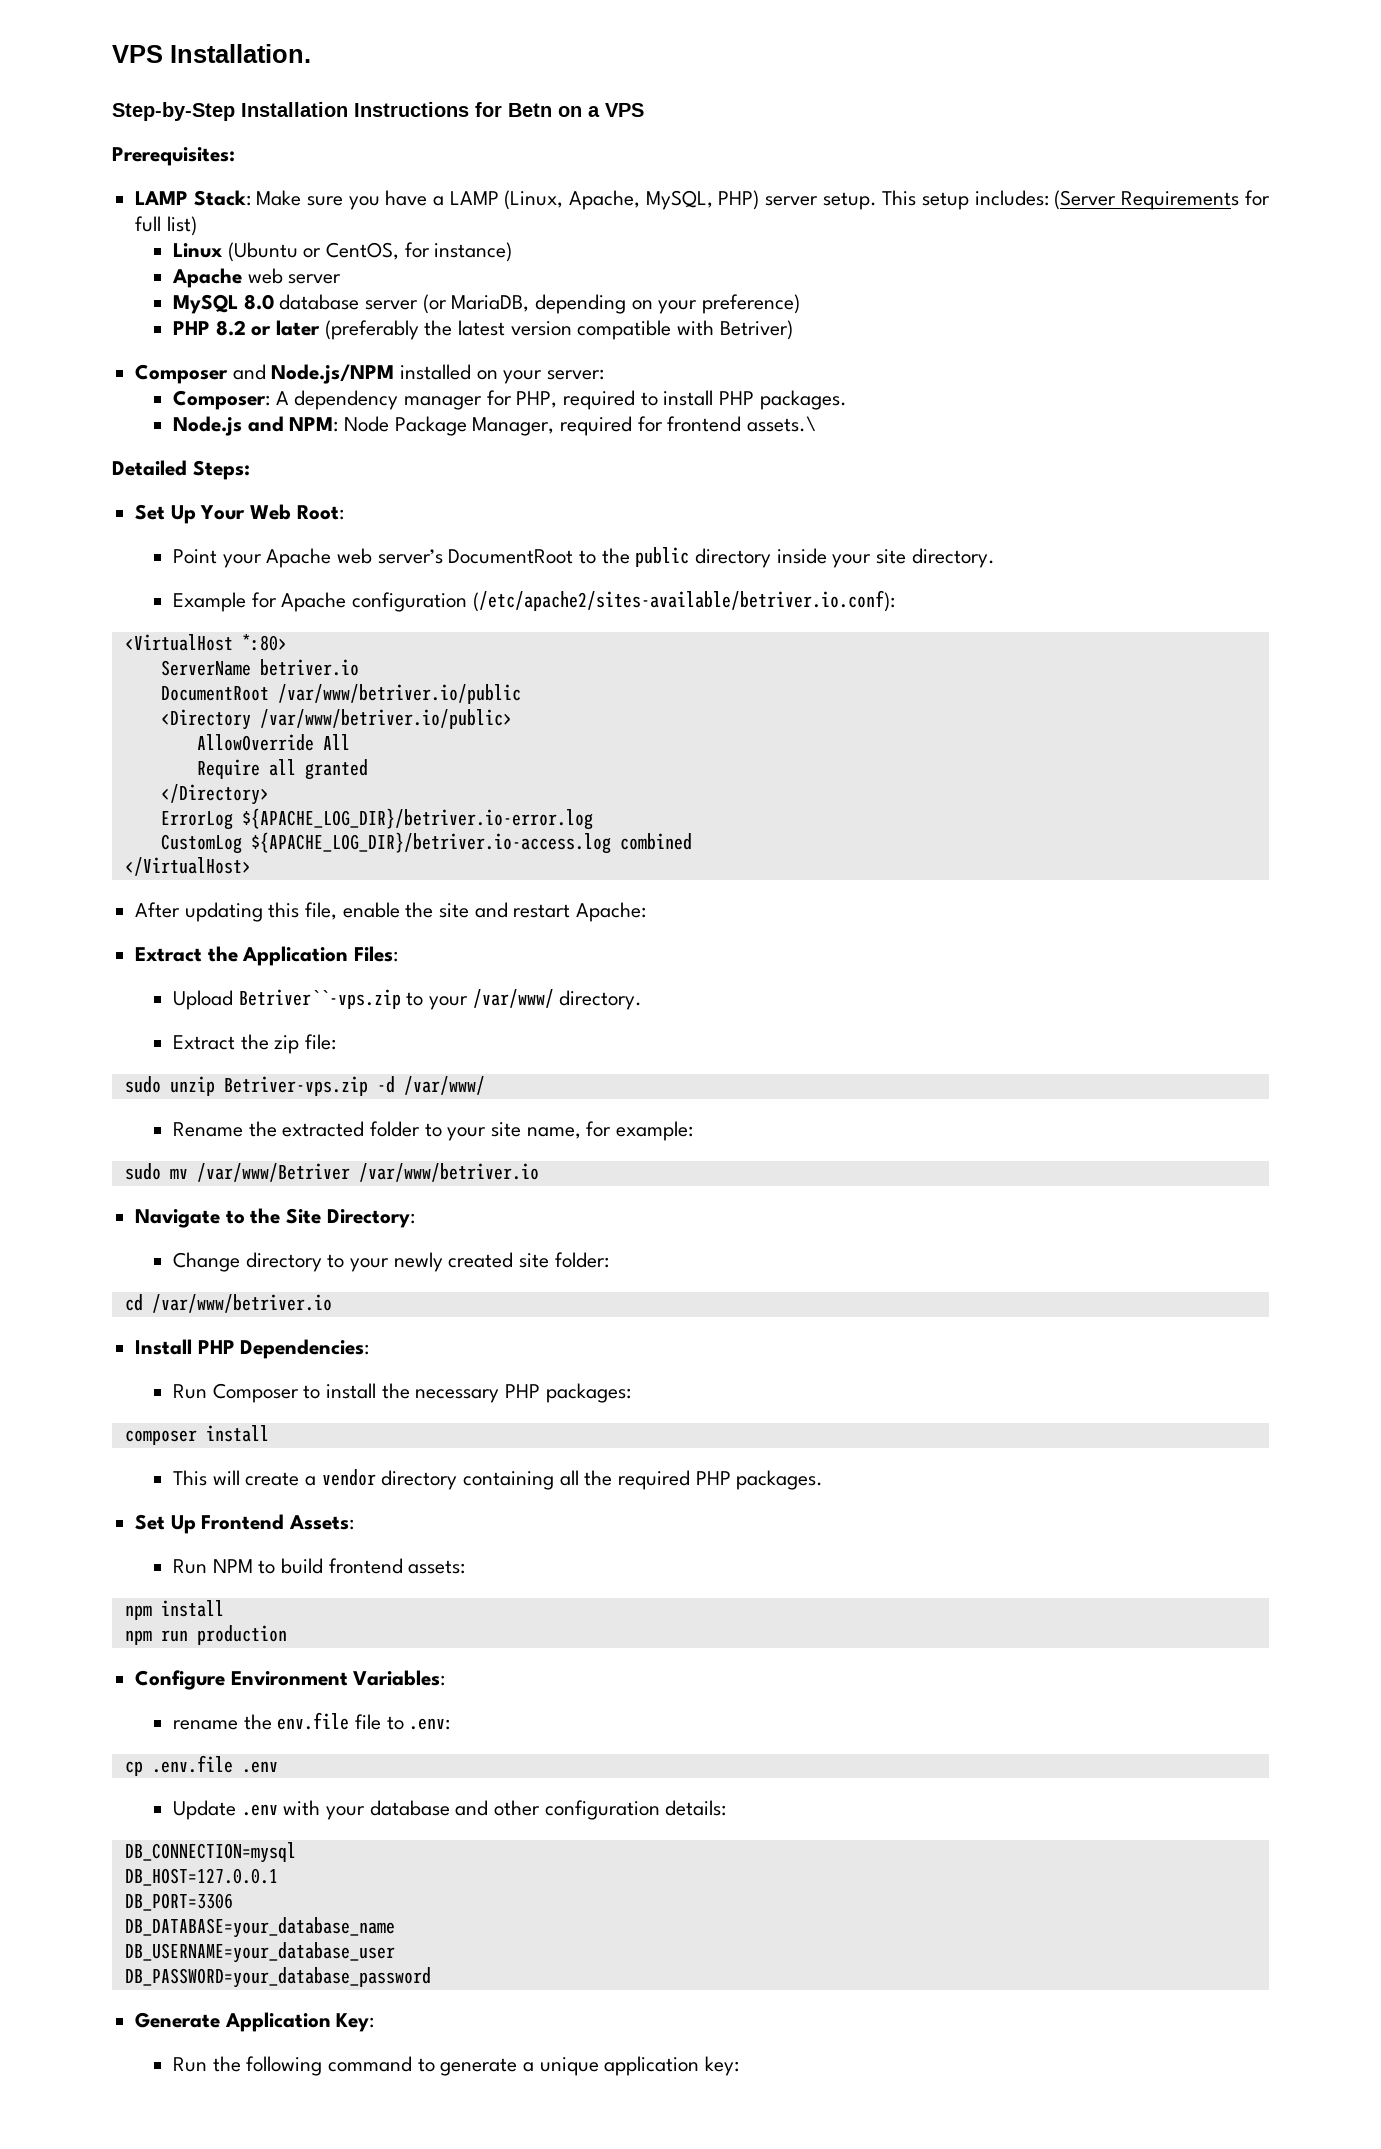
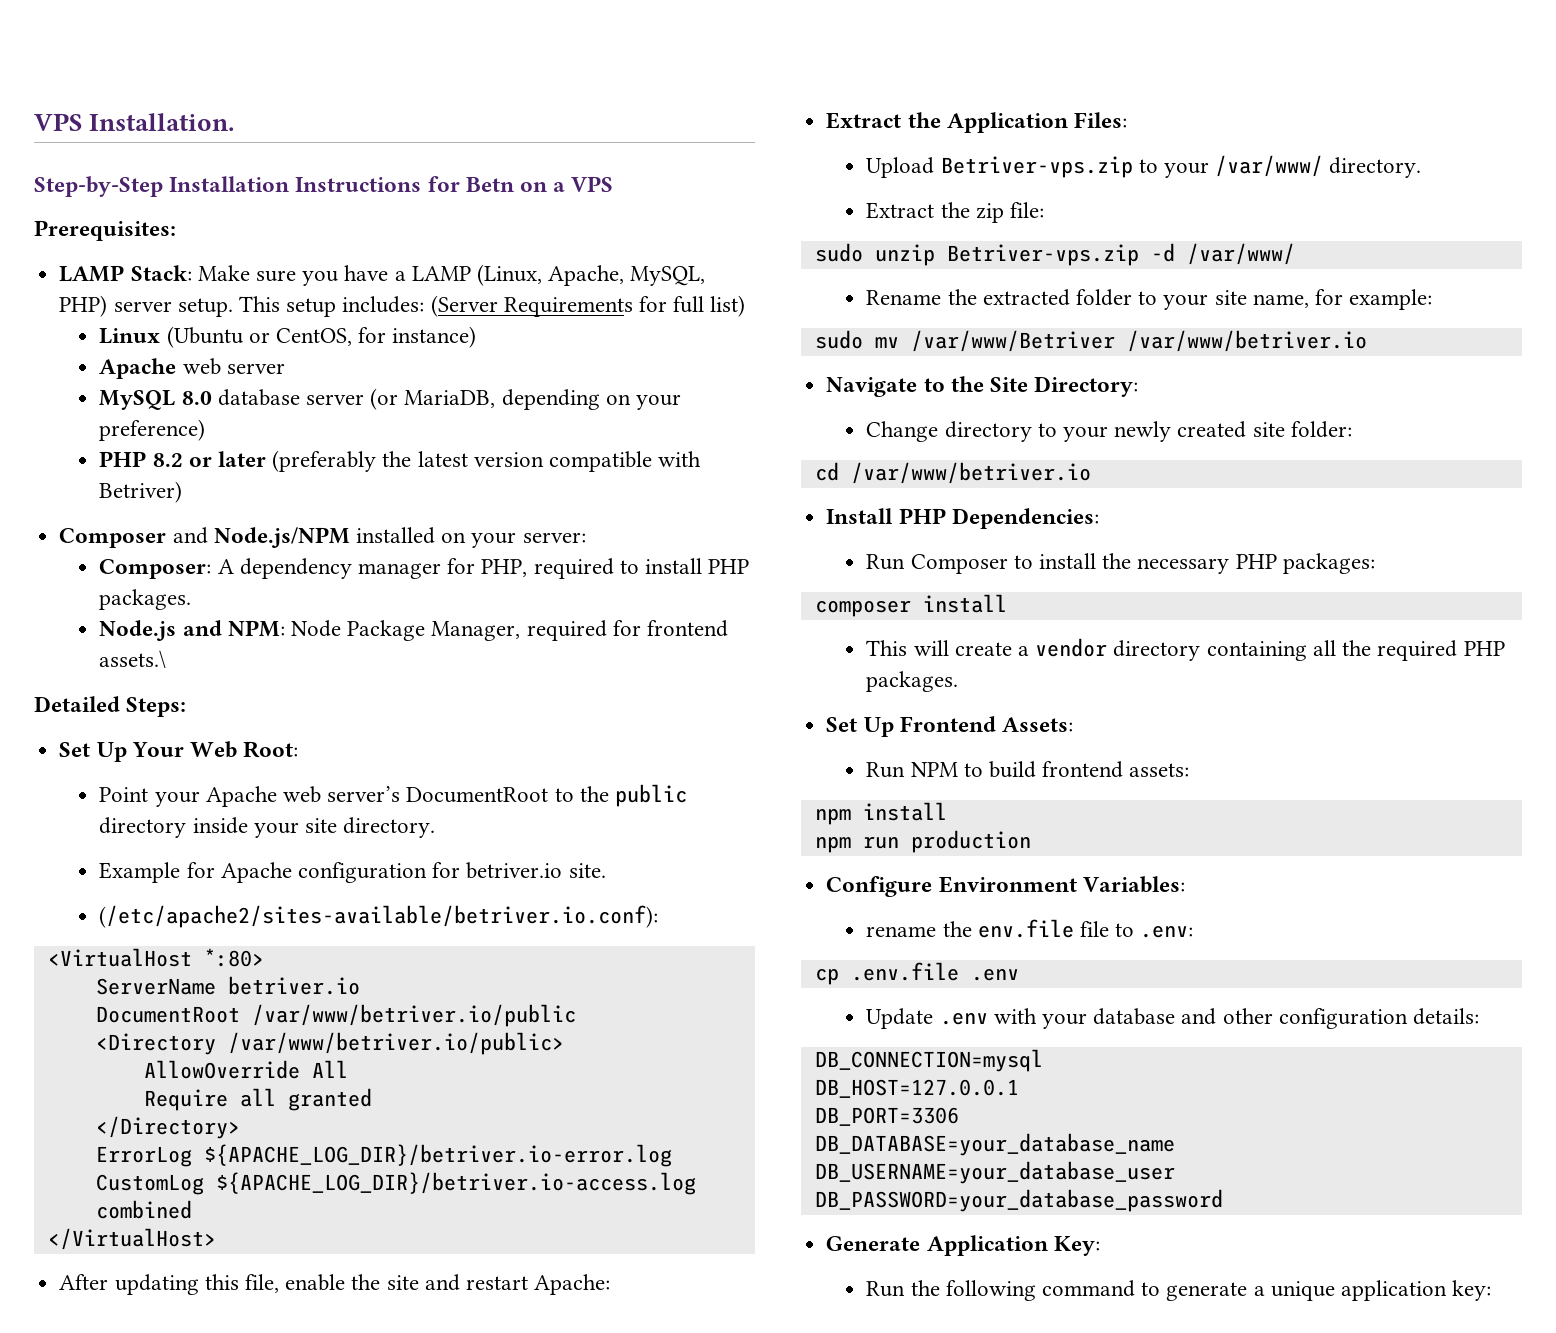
- Example for Apache configuration (/etc/apache2/sites-available/betriver.io.conf):
+ Example for Apache configuration for betriver.io site.
+ (/etc/apache2/sites-available/betriver.io.conf):
- Upload Betriver``-vps.zip to your /var/www/ directory.
+ Upload Betriver-vps.zip to your /var/www/ directory.

